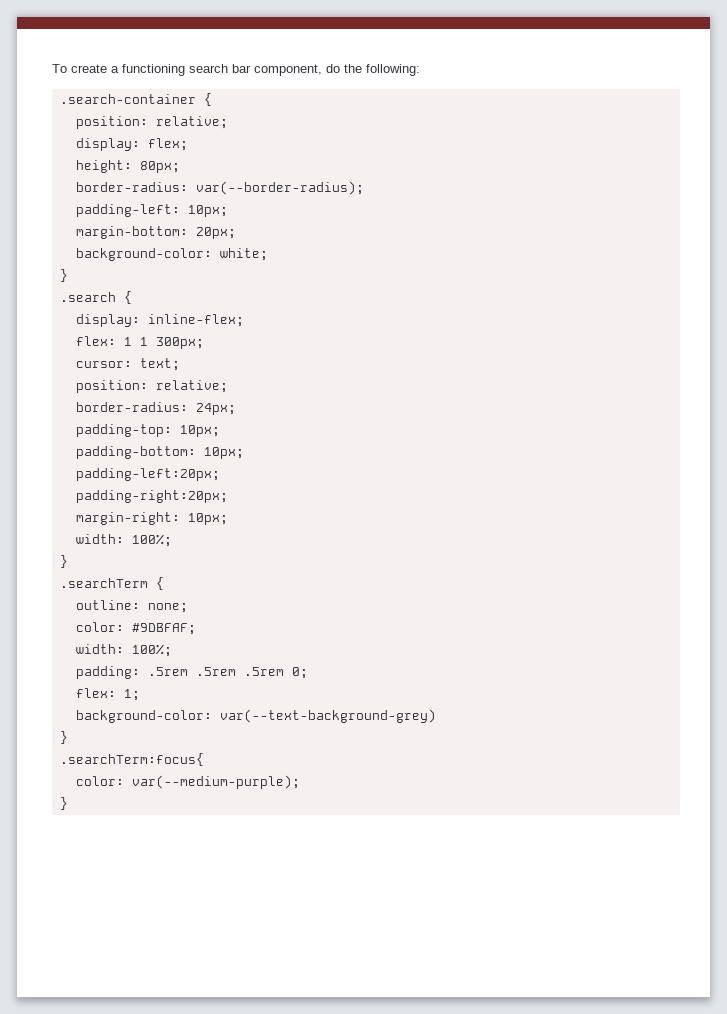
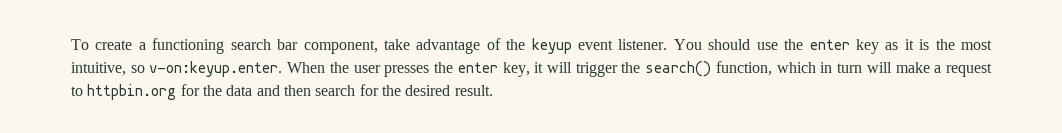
- To create a functioning search bar component, do the following:
- .search-container {
- position: relative;
- display: flex;
- height: 80px;
- border-radius: var(--border-radius);
- padding-left: 10px;
- margin-bottom: 20px;
- background-color: white;
- }
- .search {
- display: inline-flex;
- flex: 1 1 300px;
- cursor: text;
- position: relative;
- border-radius: 24px;
- padding-top: 10px;
- padding-bottom: 10px;
- padding-left:20px;
- padding-right:20px;
- margin-right: 10px;
- width: 100%;
- }
- .searchTerm {
- outline: none;
- color: #9DBFAF;
- width: 100%;
- padding: .5rem .5rem .5rem 0;
- flex: 1;
- background-color: var(--text-background-grey)
- }
- .searchTerm:focus{
- color: var(--medium-purple);
- }
+ To create a functioning search bar component, take advantage of the keyup event listener. You should use the enter key as it is the most intuitive, so v-on:keyup.enter. When the user presses the enter key, it will trigger the search() function, which in turn will make a request to httpbin.org for the data and then search for the desired result.

